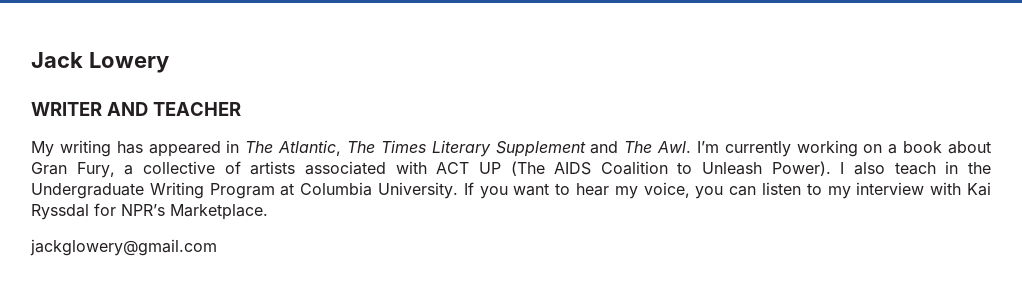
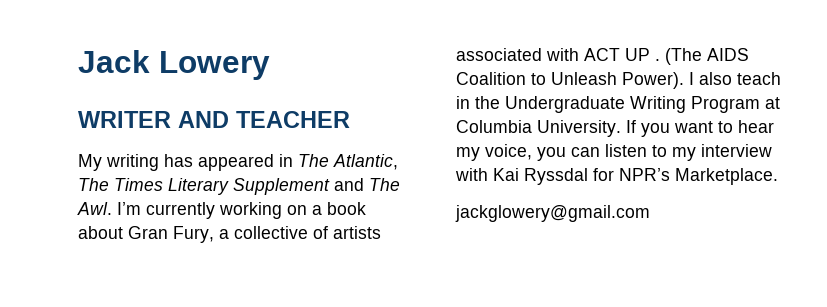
- My writing has appeared in The Atlantic, The Times Literary Supplement and The Awl. I’m currently working on a book about Gran Fury, a collective of artists associated with ACT UP (The AIDS Coalition to Unleash Power).
+ My writing has appeared in The Atlantic, The Times Literary Supplement and The Awl. I’m currently working on a book about Gran Fury, a collective of artists associated with ACT UP . (The AIDS Coalition to Unleash Power).

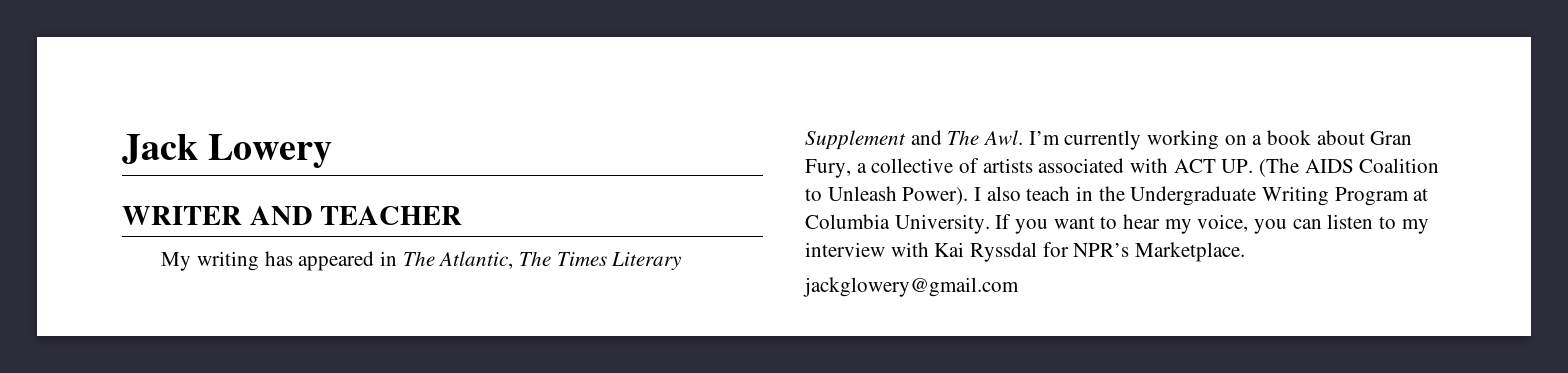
- My writing has appeared in The Atlantic, The Times Literary Supplement and The Awl. I’m currently working on a book about Gran Fury, a collective of artists associated with ACT UP . (The AIDS Coalition to Unleash Power).
+ My writing has appeared in The Atlantic, The Times Literary Supplement and The Awl. I’m currently working on a book about Gran Fury, a collective of artists associated with ACT UP. (The AIDS Coalition to Unleash Power).

